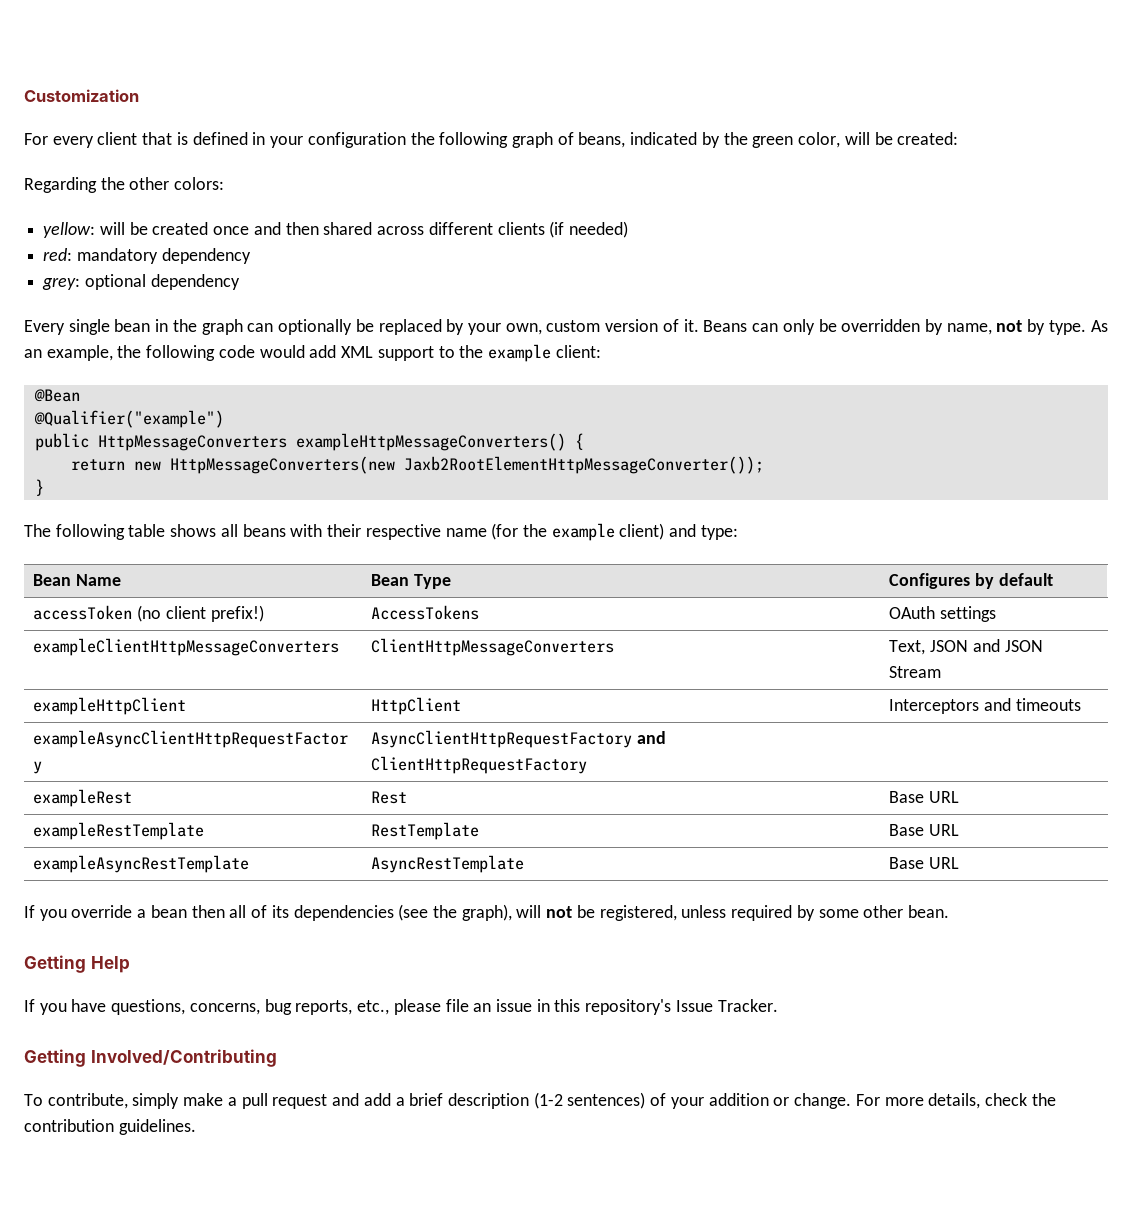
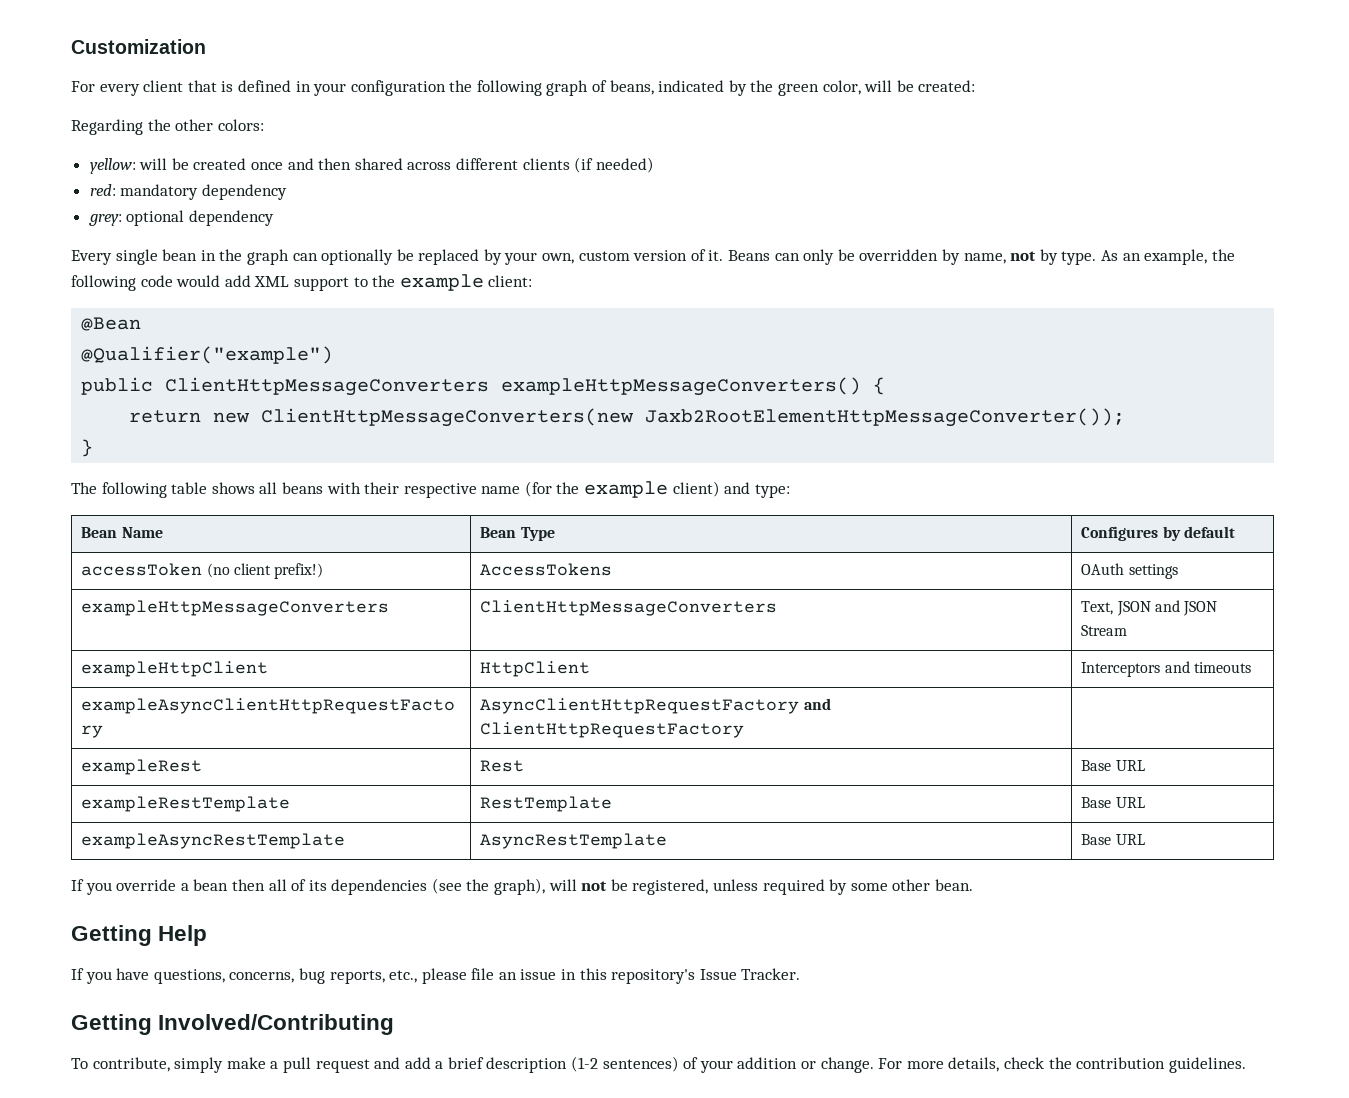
- public HttpMessageConverters exampleHttpMessageConverters() {
+ public ClientHttpMessageConverters exampleHttpMessageConverters() {
- return new HttpMessageConverters(new Jaxb2RootElementHttpMessageConverter());
+ return new ClientHttpMessageConverters(new Jaxb2RootElementHttpMessageConverter());
- exampleClientHttpMessageConverters | ClientHttpMessageConverters | Text, JSON and JSON Stream
+ exampleHttpMessageConverters | ClientHttpMessageConverters | Text, JSON and JSON Stream

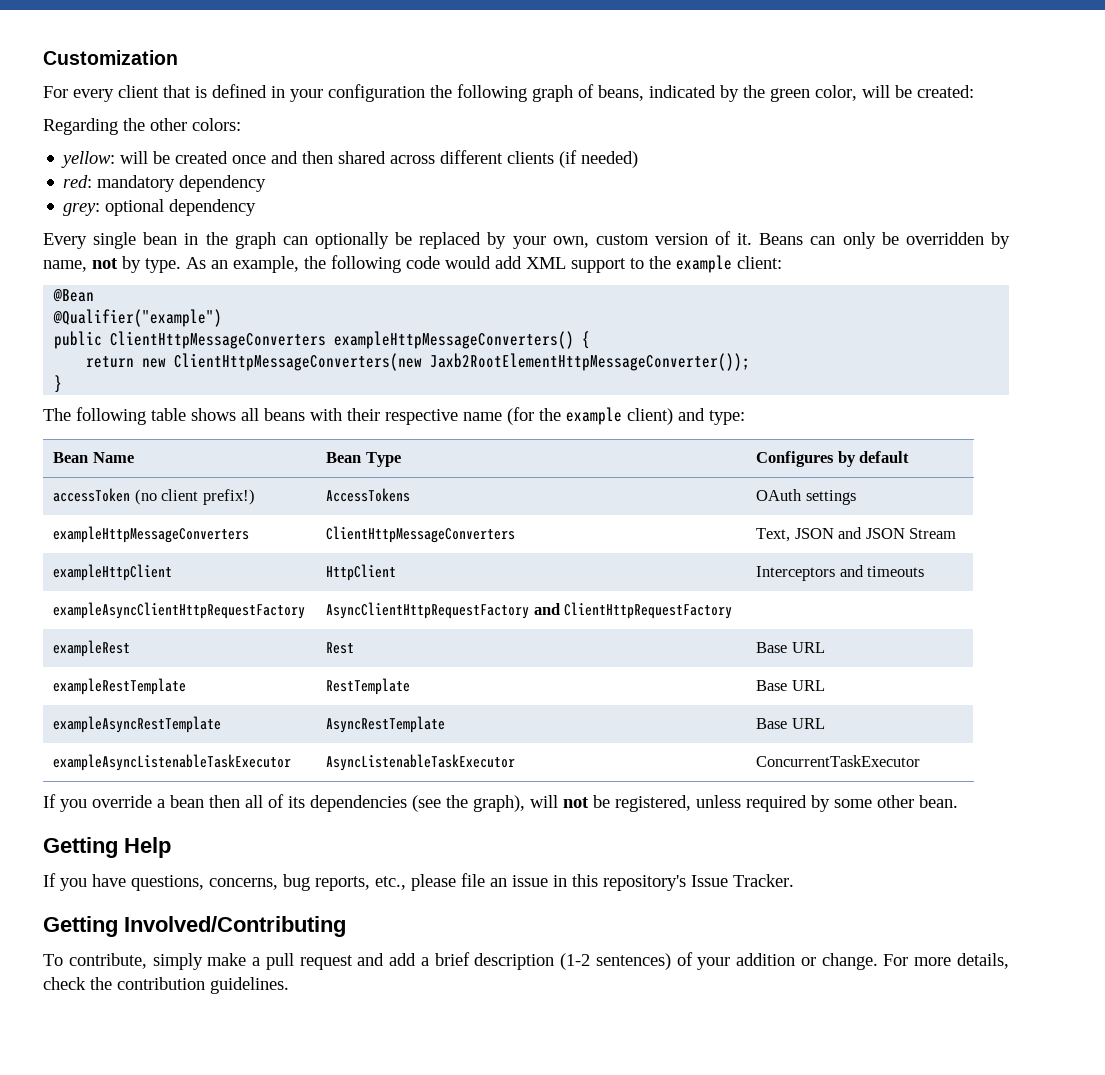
+ exampleAsyncListenableTaskExecutor | AsyncListenableTaskExecutor | ConcurrentTaskExecutor

